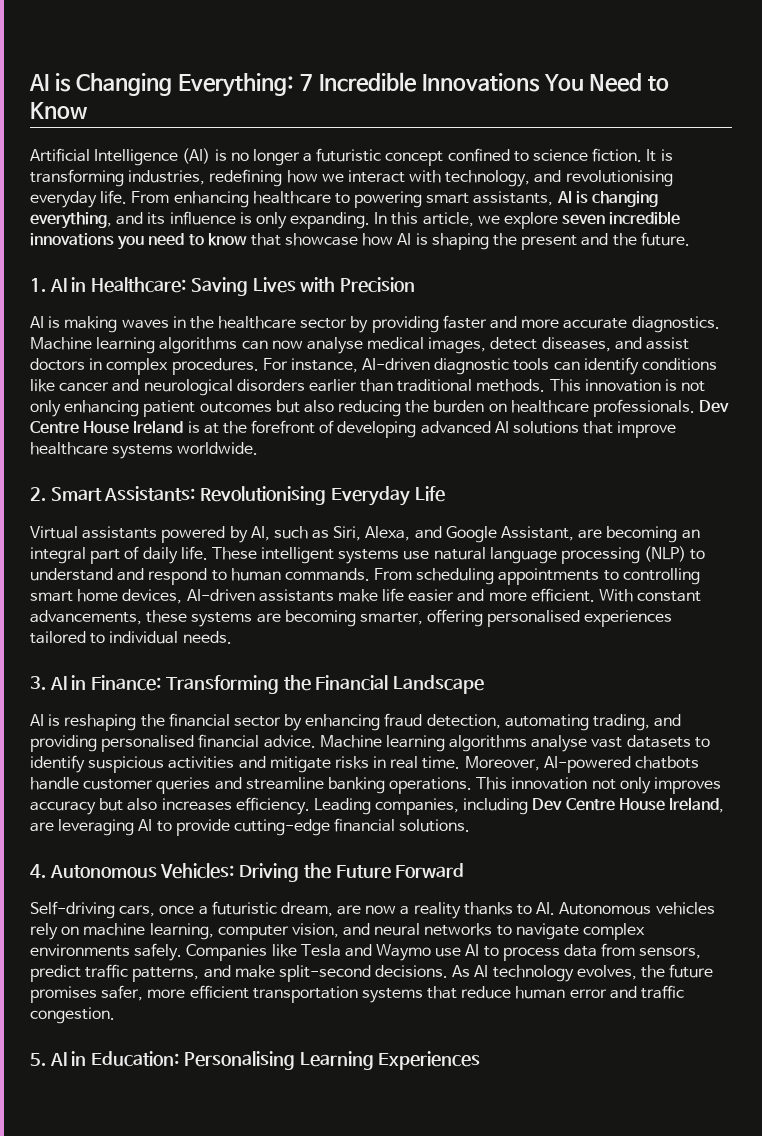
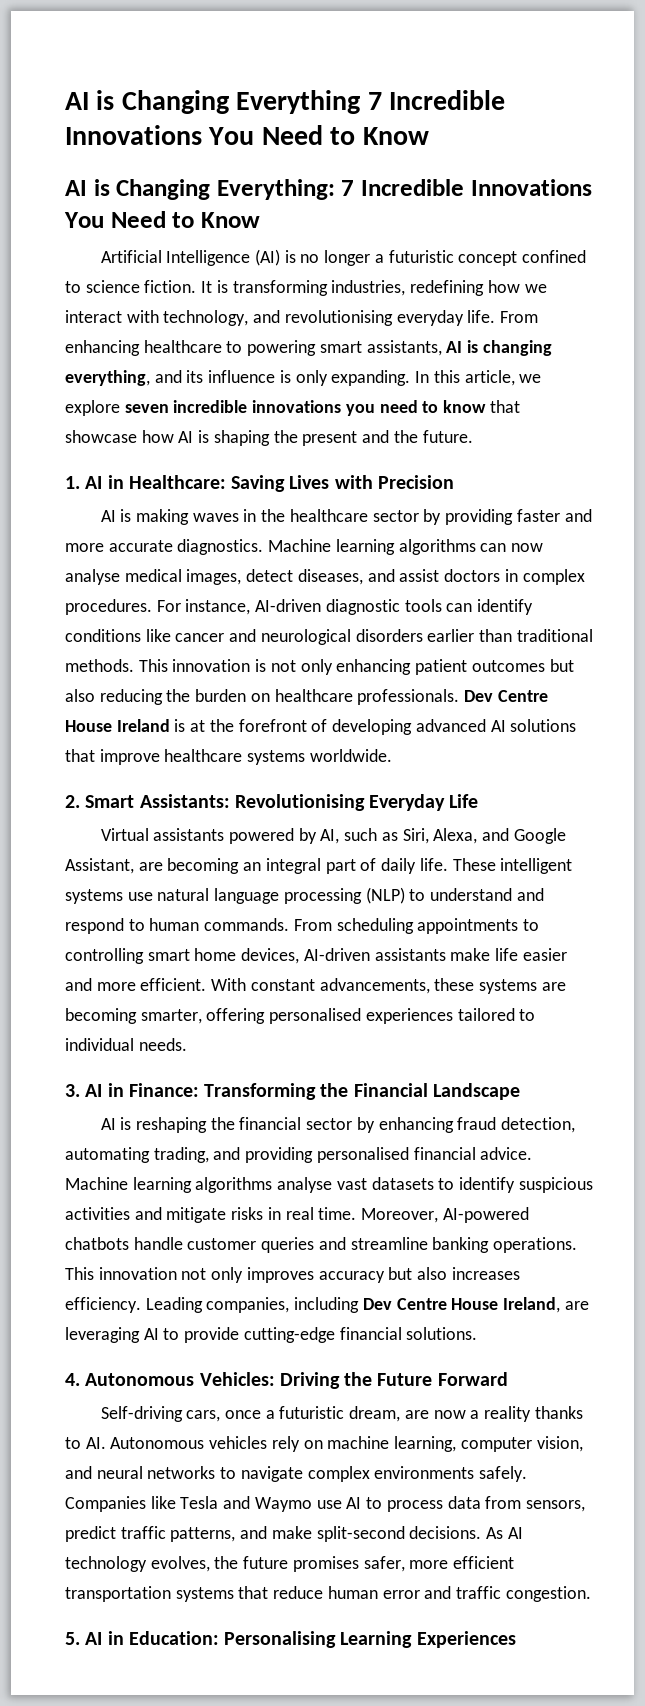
+ AI is Changing Everything 7 Incredible Innovations You Need to Know

